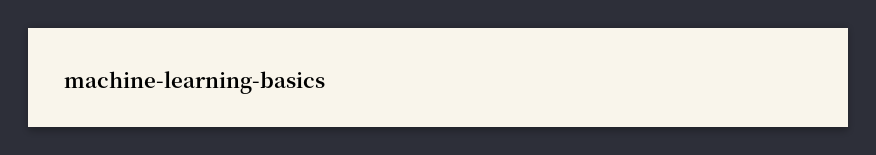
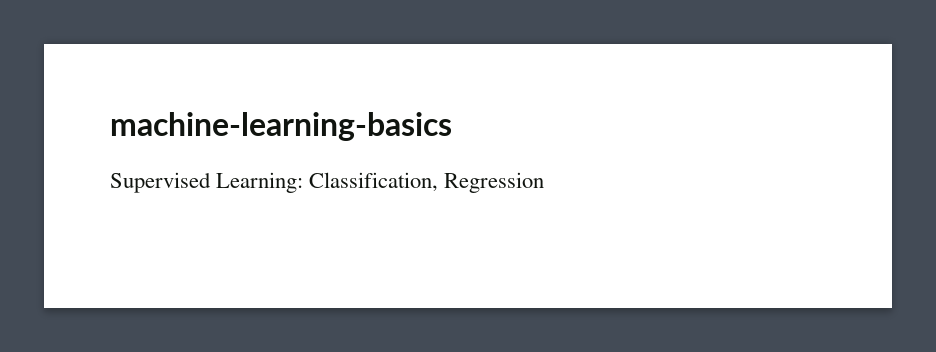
+ Supervised Learning: Classification, Regression

